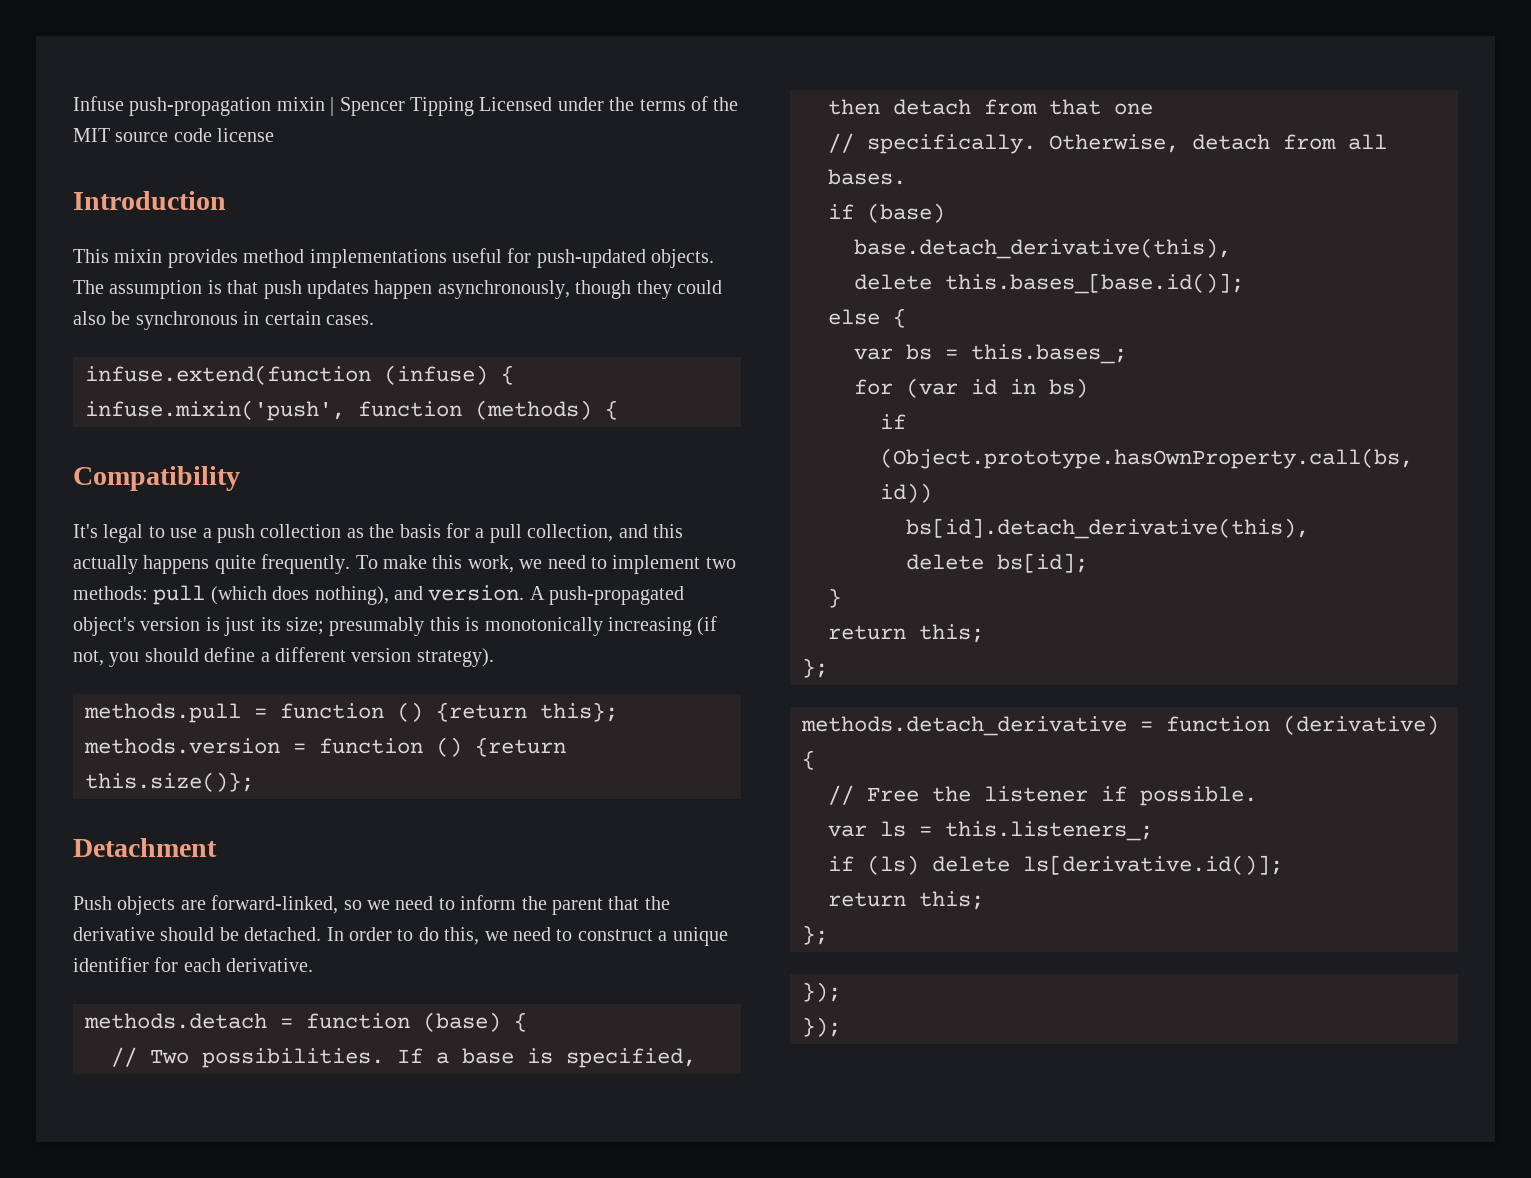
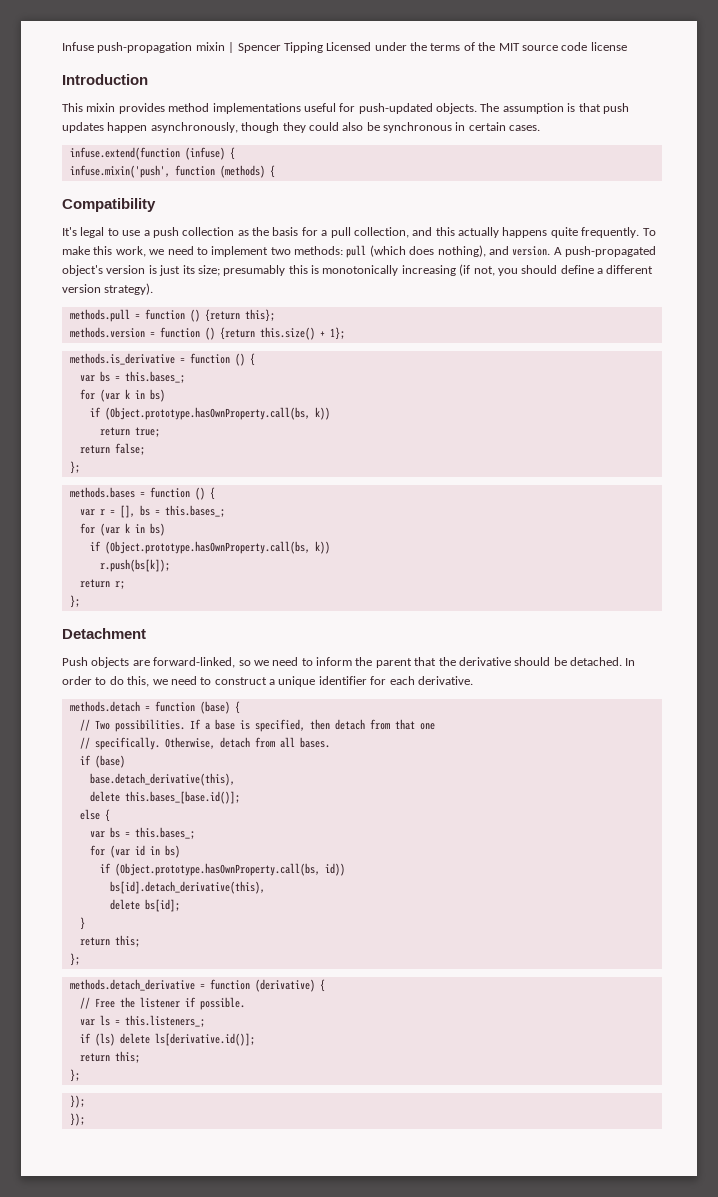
- methods.version = function () {return this.size()};
+ methods.version = function () {return this.size() + 1};
+ methods.is_derivative = function () {
+ var bs = this.bases_;
+ for (var k in bs)
+ if (Object.prototype.hasOwnProperty.call(bs, k))
+ return true;
+ return false;
+ };
+ methods.bases = function () {
+ var r = [], bs = this.bases_;
+ for (var k in bs)
+ if (Object.prototype.hasOwnProperty.call(bs, k))
+ r.push(bs[k]);
+ return r;
+ };

